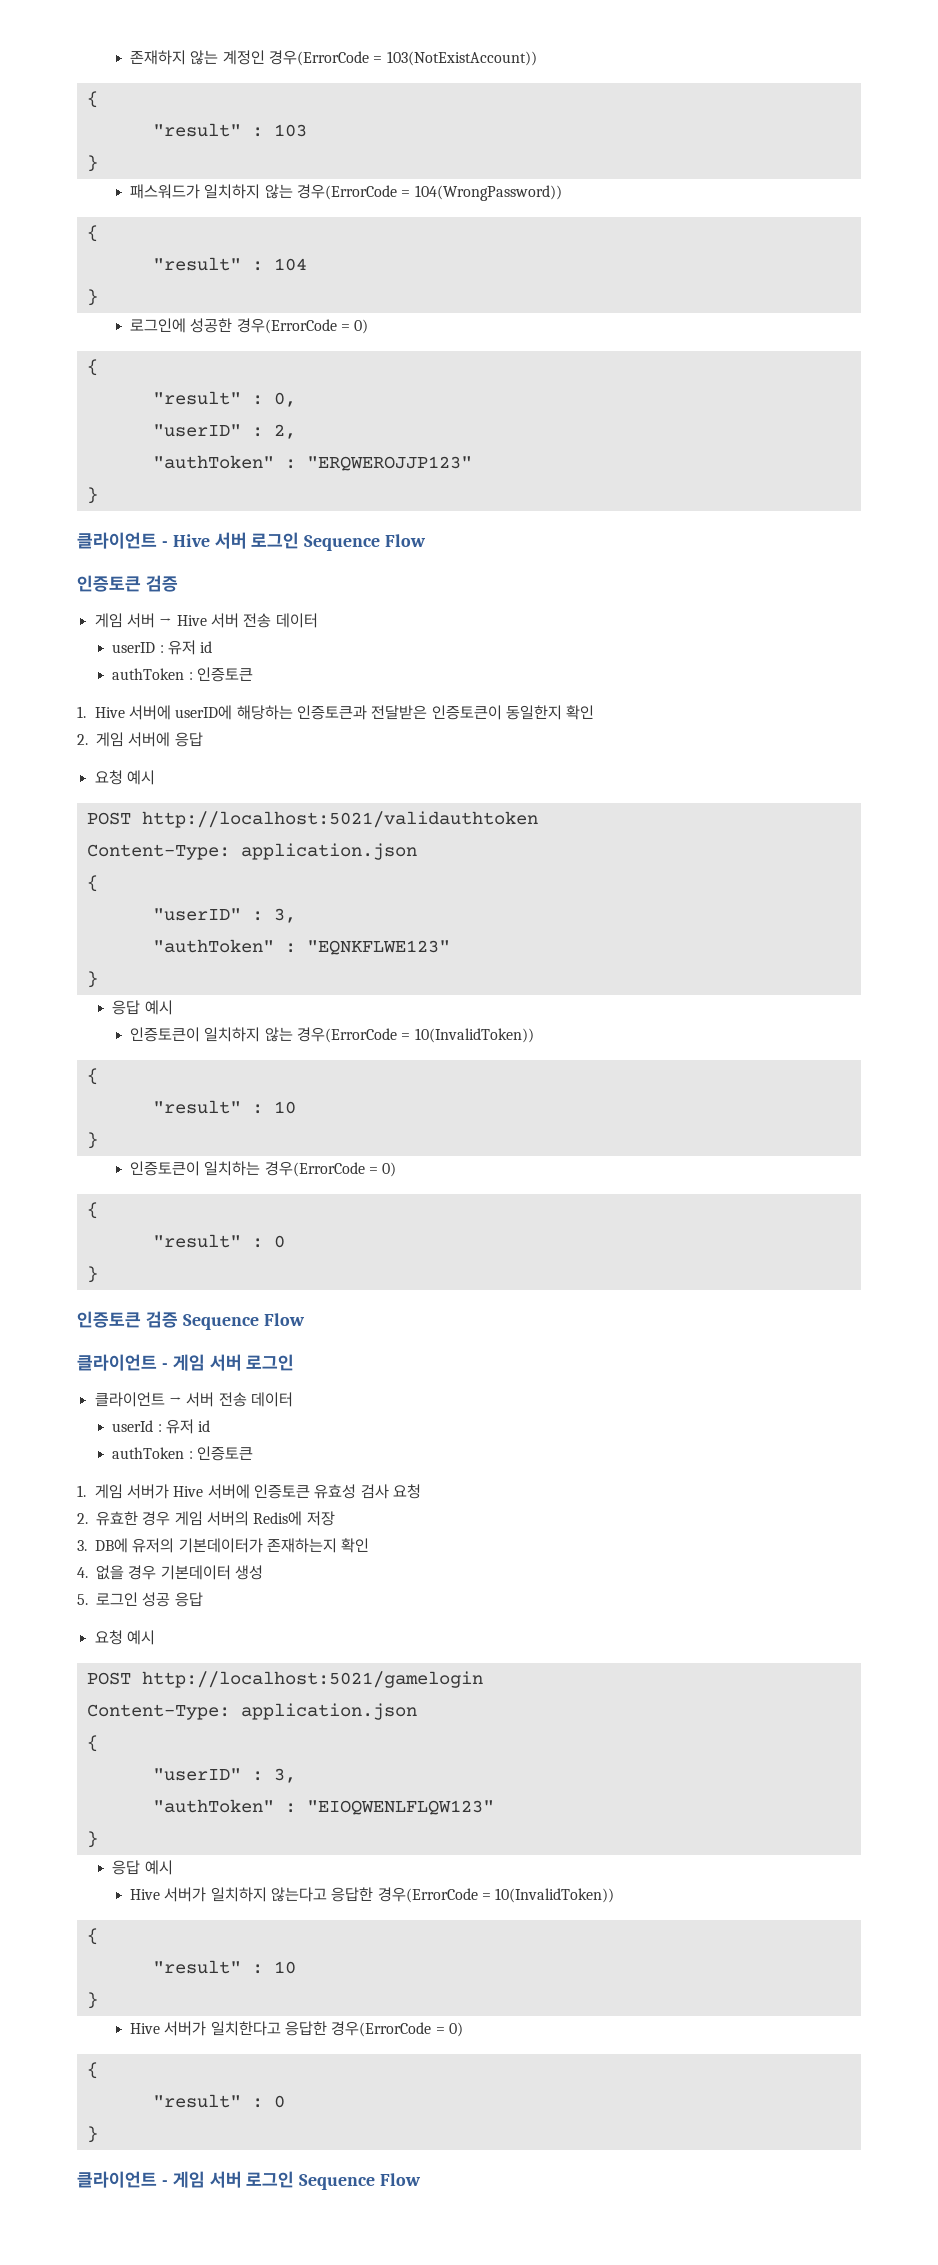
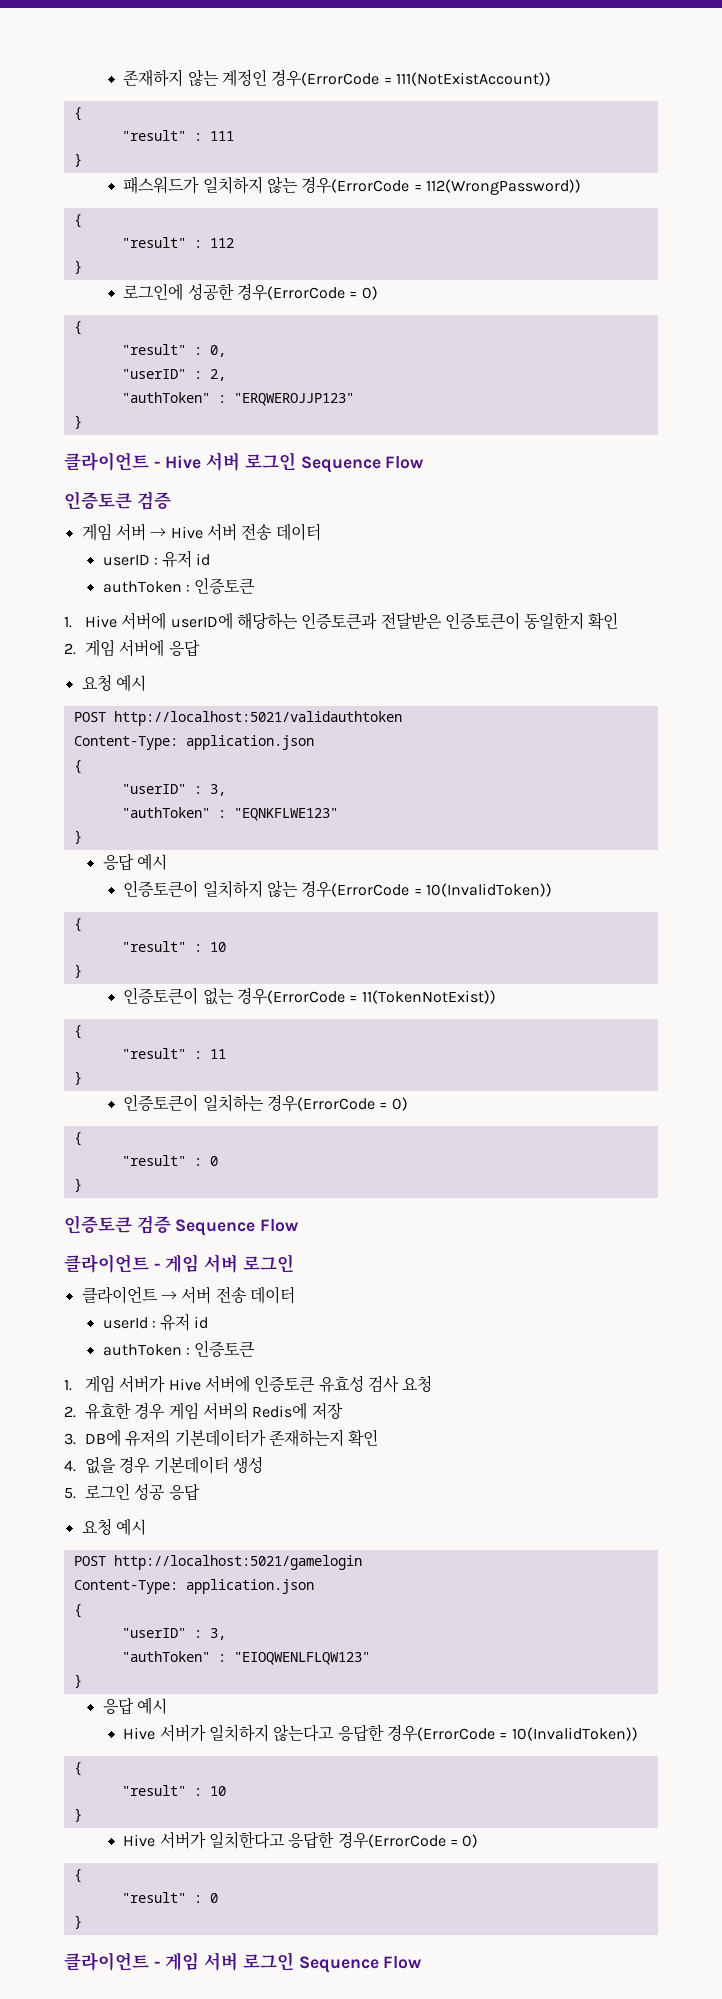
- 존재하지 않는 계정인 경우(ErrorCode = 103(NotExistAccount))
+ 존재하지 않는 계정인 경우(ErrorCode = 111(NotExistAccount))
  {
- "result" : 103
+ "result" : 111
- 패스워드가 일치하지 않는 경우(ErrorCode = 104(WrongPassword))
+ 패스워드가 일치하지 않는 경우(ErrorCode = 112(WrongPassword))
  {
- "result" : 104
+ "result" : 112
+ 인증토큰이 없는 경우(ErrorCode = 11(TokenNotExist))
+ {
+ "result" : 11
+ }

